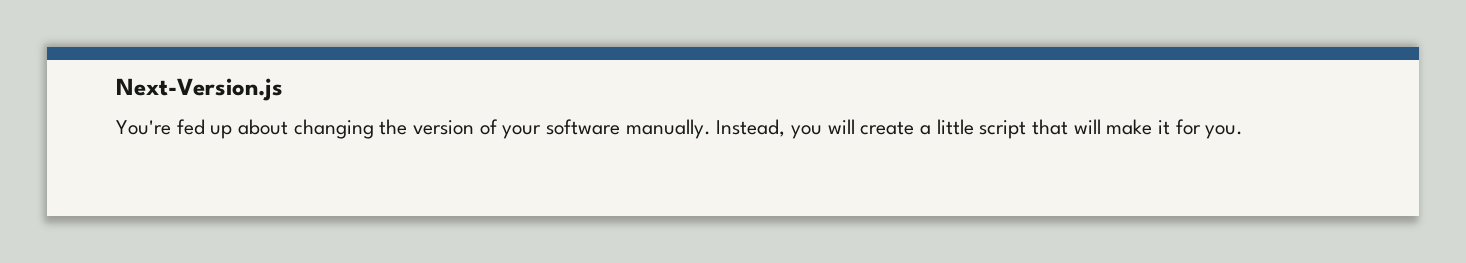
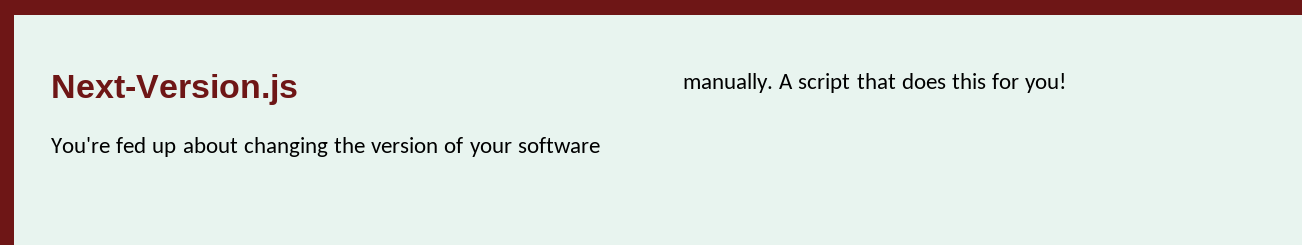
- Instead, you will create a little script that will make it for you.
+ A script that does this for you!

